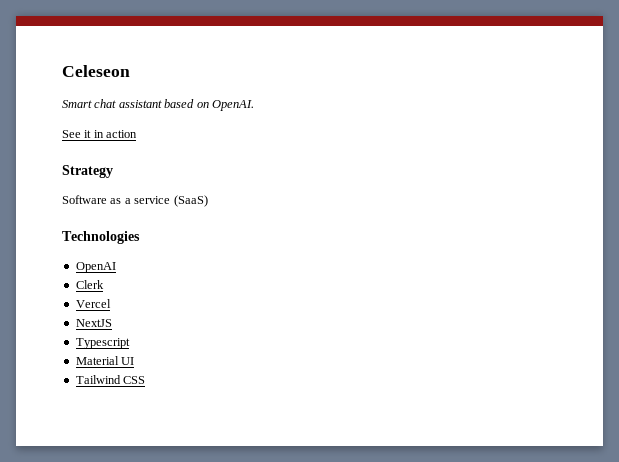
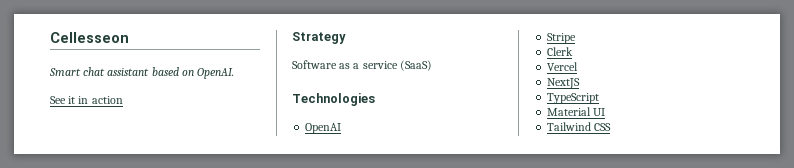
- Celeseon
+ Cellesseon
+ Stripe
- Typescript
+ TypeScript

